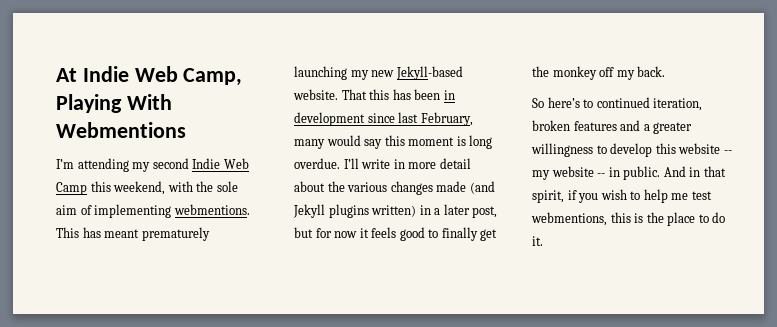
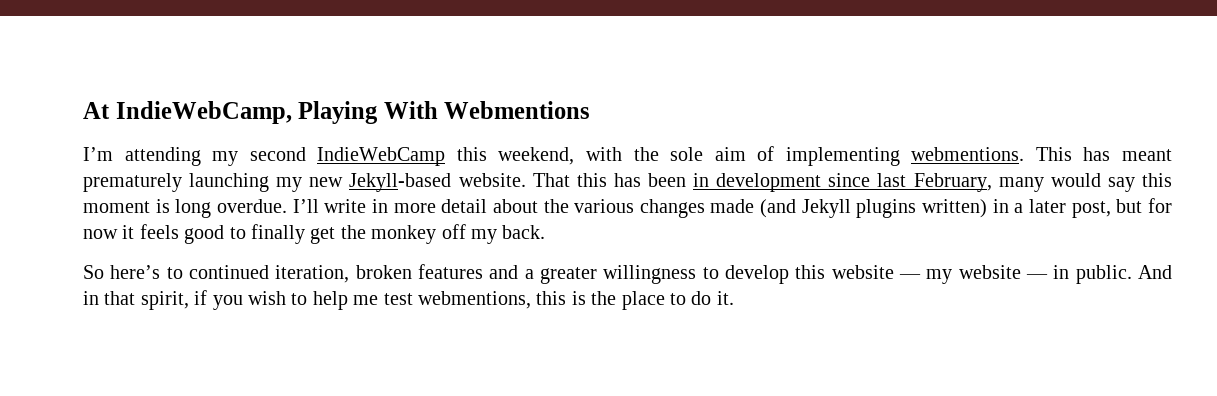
- At Indie Web Camp, Playing With Webmentions
+ At IndieWebCamp, Playing With Webmentions
- I’m attending my second Indie Web Camp this weekend, with the sole aim of implementing webmentions.
+ I’m attending my second IndieWebCamp this weekend, with the sole aim of implementing webmentions.
- So here’s to continued iteration, broken features and a greater willingness to develop this website -- my website -- in public.
+ So here’s to continued iteration, broken features and a greater willingness to develop this website — my website — in public.

